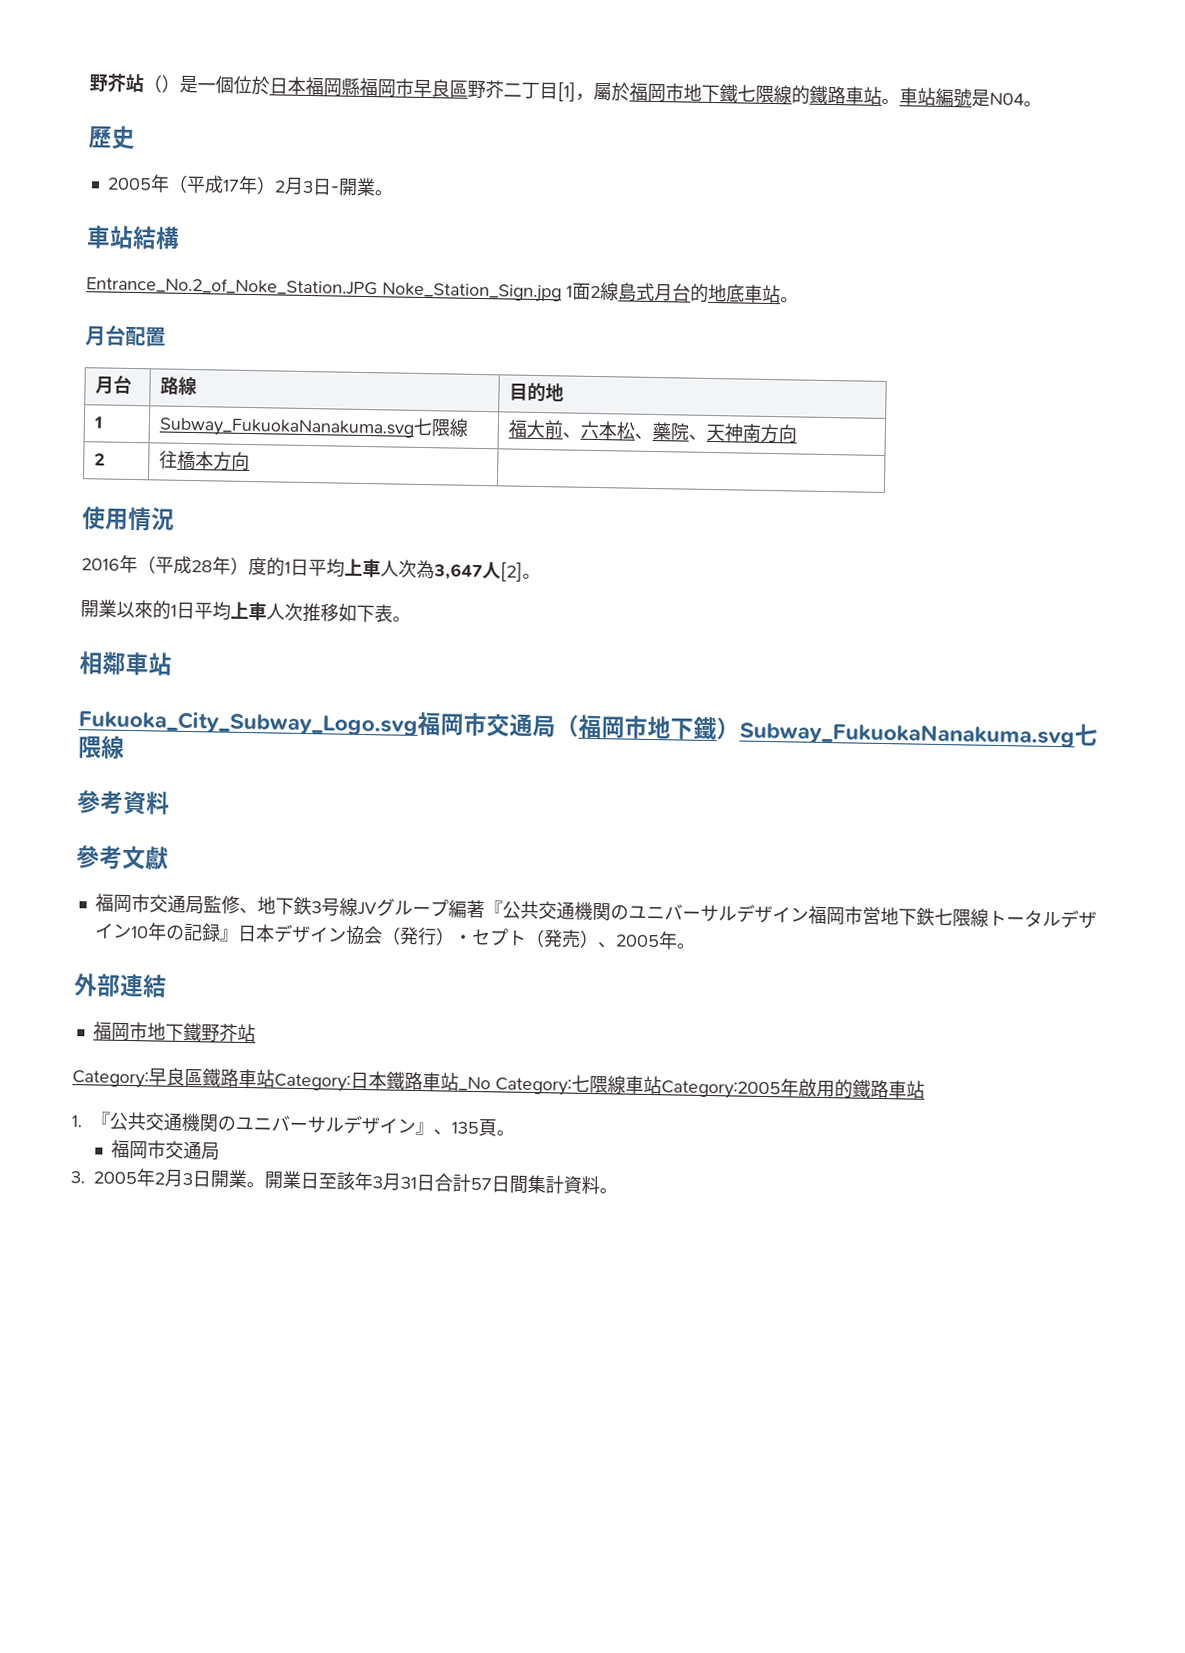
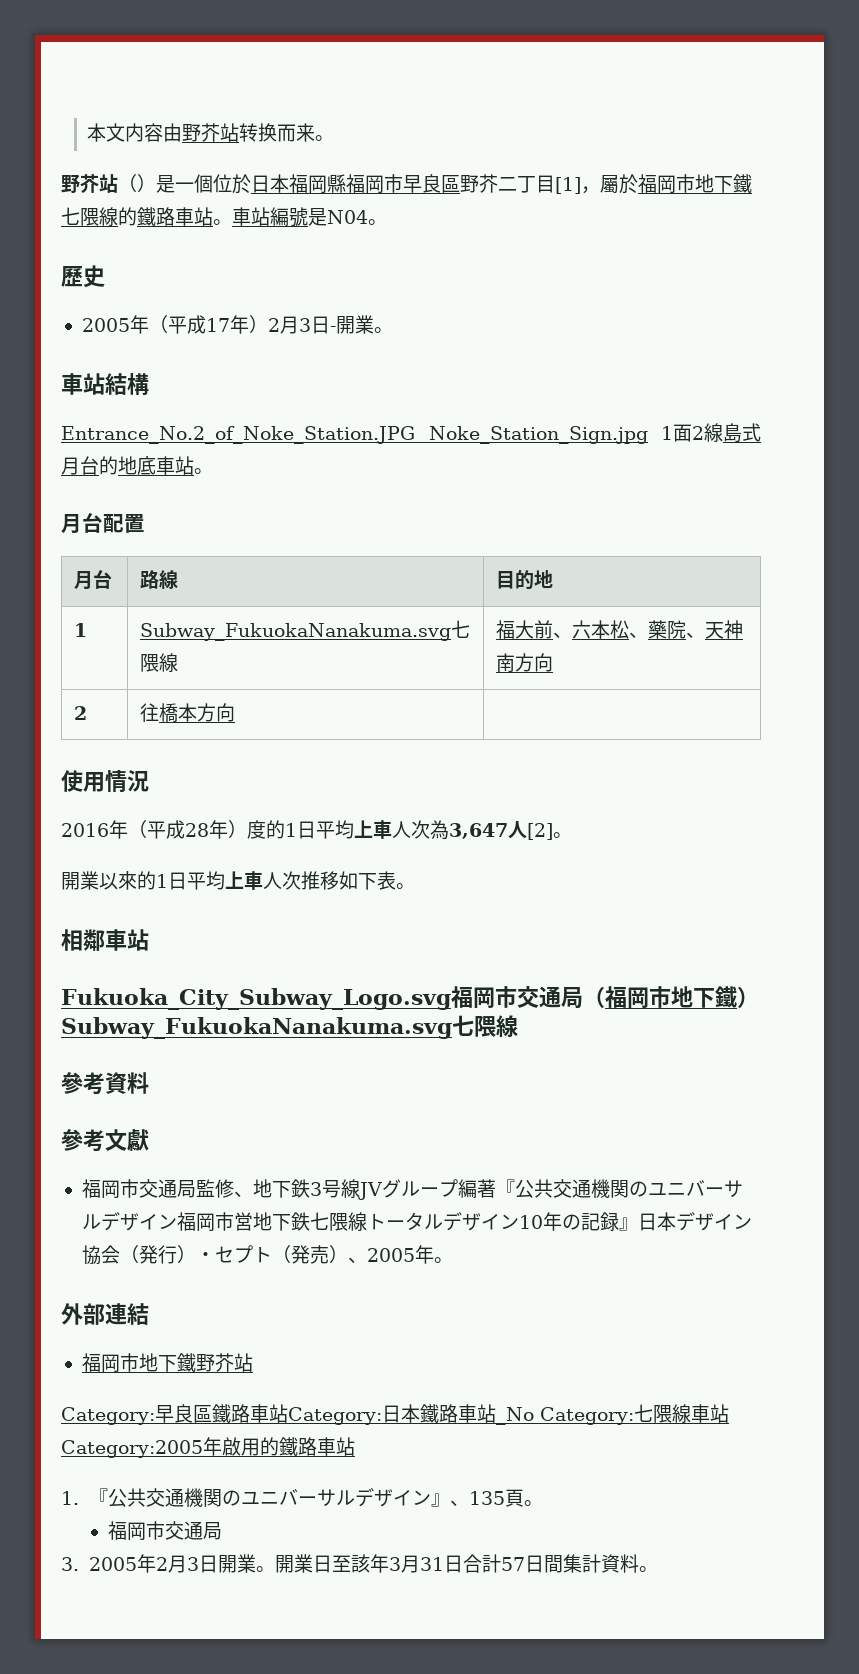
+ 本文内容由野芥站转换而来。

